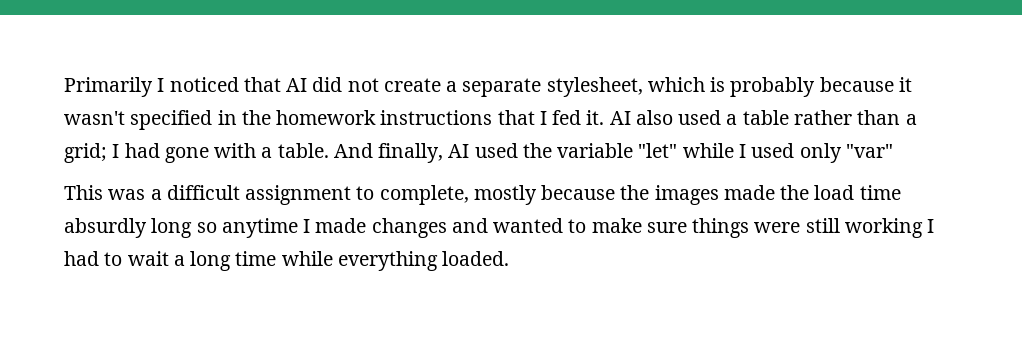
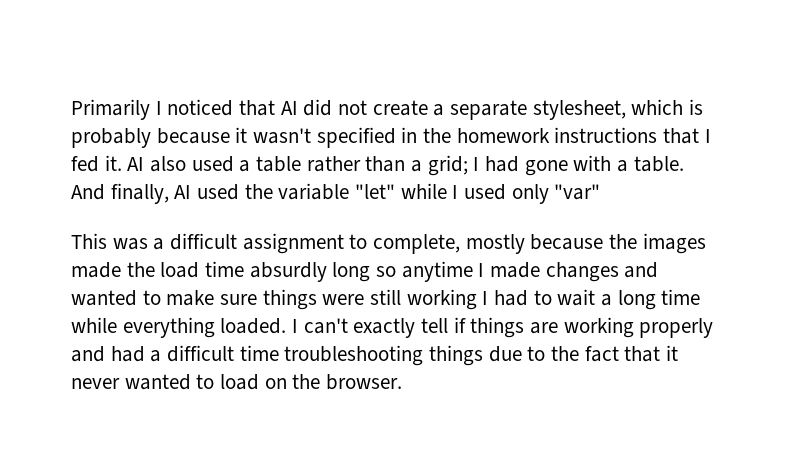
+ I can't exactly tell if things are working properly and had a difficult time troubleshooting things due to the fact that it never wanted to load on the browser.

